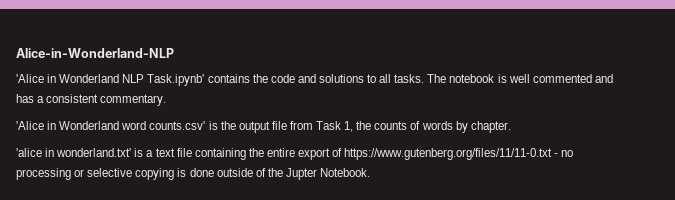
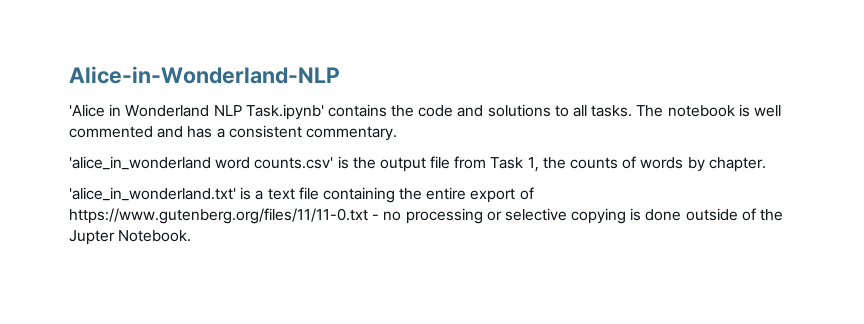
- 'Alice in Wonderland word counts.csv' is the output file from Task 1, the counts of words by chapter.
+ 'alice_in_wonderland word counts.csv' is the output file from Task 1, the counts of words by chapter.
- 'alice in wonderland.txt' is a text file containing the entire export of https://www.gutenberg.org/files/11/11-0.txt - no processing or selective copying is done outside of the Jupter Notebook.
+ 'alice_in_wonderland.txt' is a text file containing the entire export of https://www.gutenberg.org/files/11/11-0.txt - no processing or selective copying is done outside of the Jupter Notebook.

